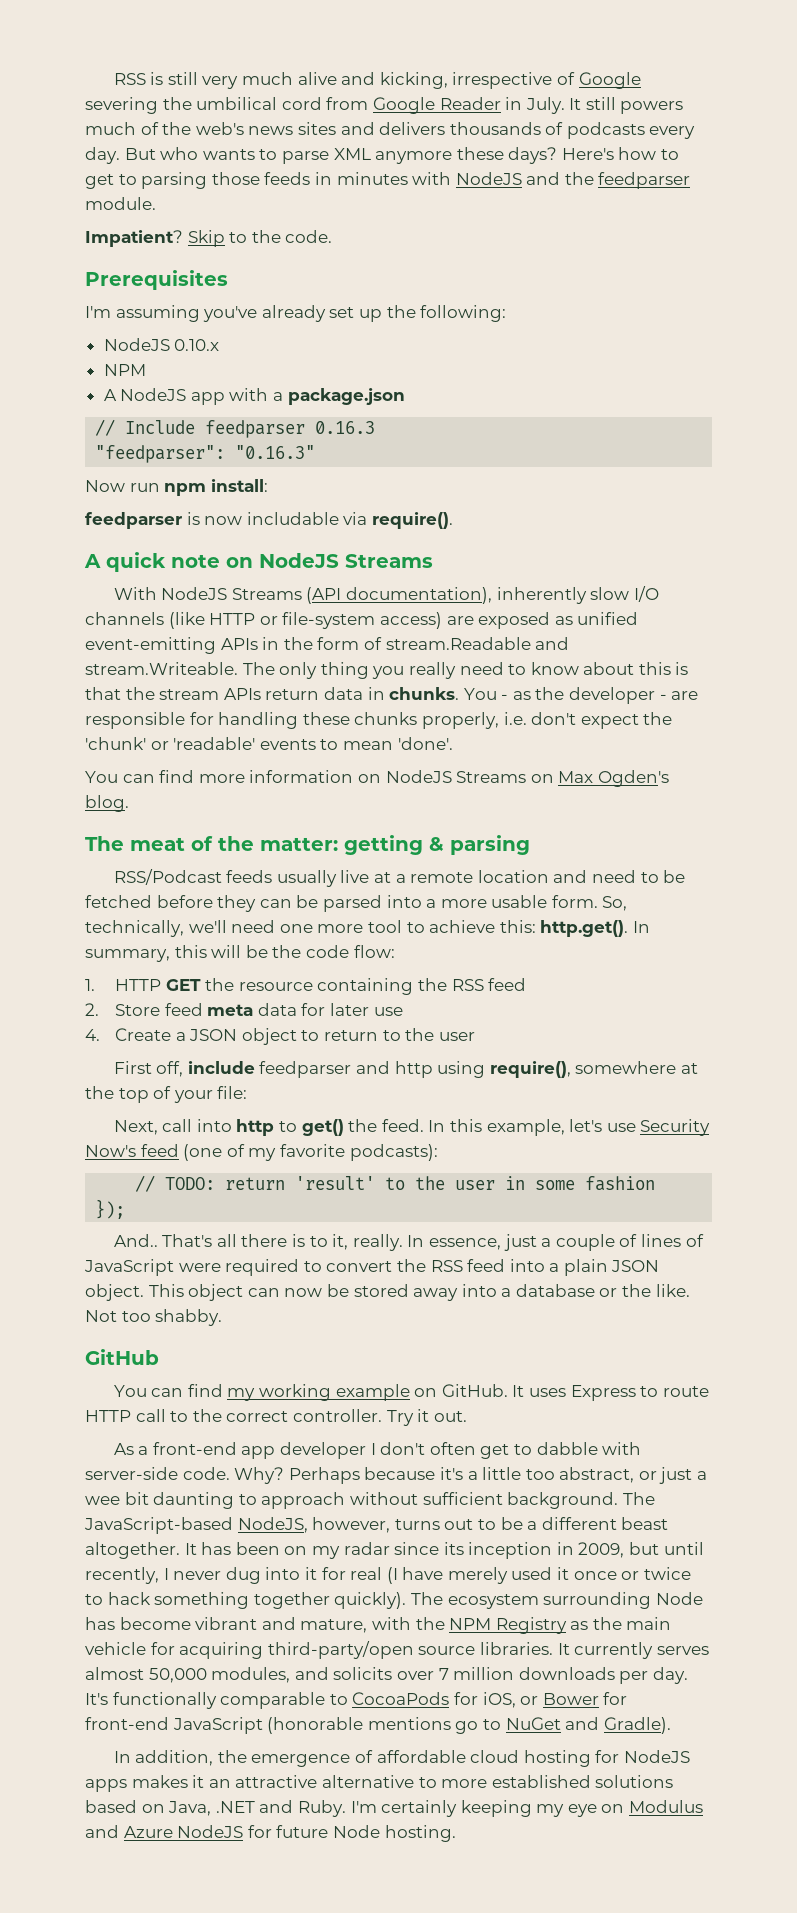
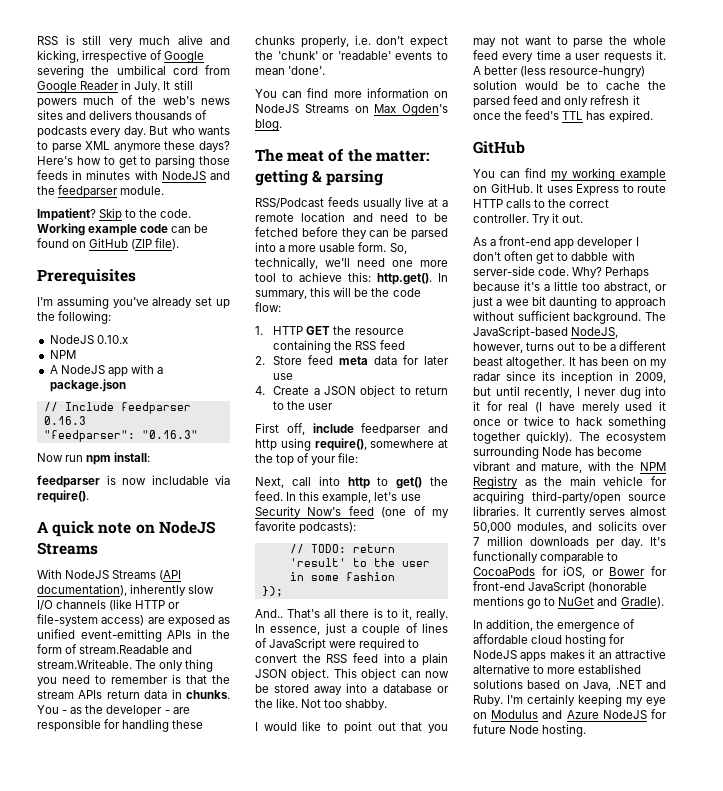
+ Working example code can be found on GitHub (ZIP file).
- With NodeJS Streams (API documentation), inherently slow I/O channels (like HTTP or file-system access) are exposed as unified event-emitting APIs in the form of stream.Readable and stream.Writeable. The only thing you really need to know about this is that the stream APIs return data in chunks.
+ With NodeJS Streams (API documentation), inherently slow I/O channels (like HTTP or file-system access) are exposed as unified event-emitting APIs in the form of stream.Readable and stream.Writeable. The only thing you need to remember is that the stream APIs return data in chunks.
+ I would like to point out that you may not want to parse the whole feed every time a user requests it. A better (less resource-hungry) solution would be to cache the parsed feed and only refresh it once the feed's TTL has expired.
- It uses Express to route HTTP call to the correct controller.
+ It uses Express to route HTTP calls to the correct controller.

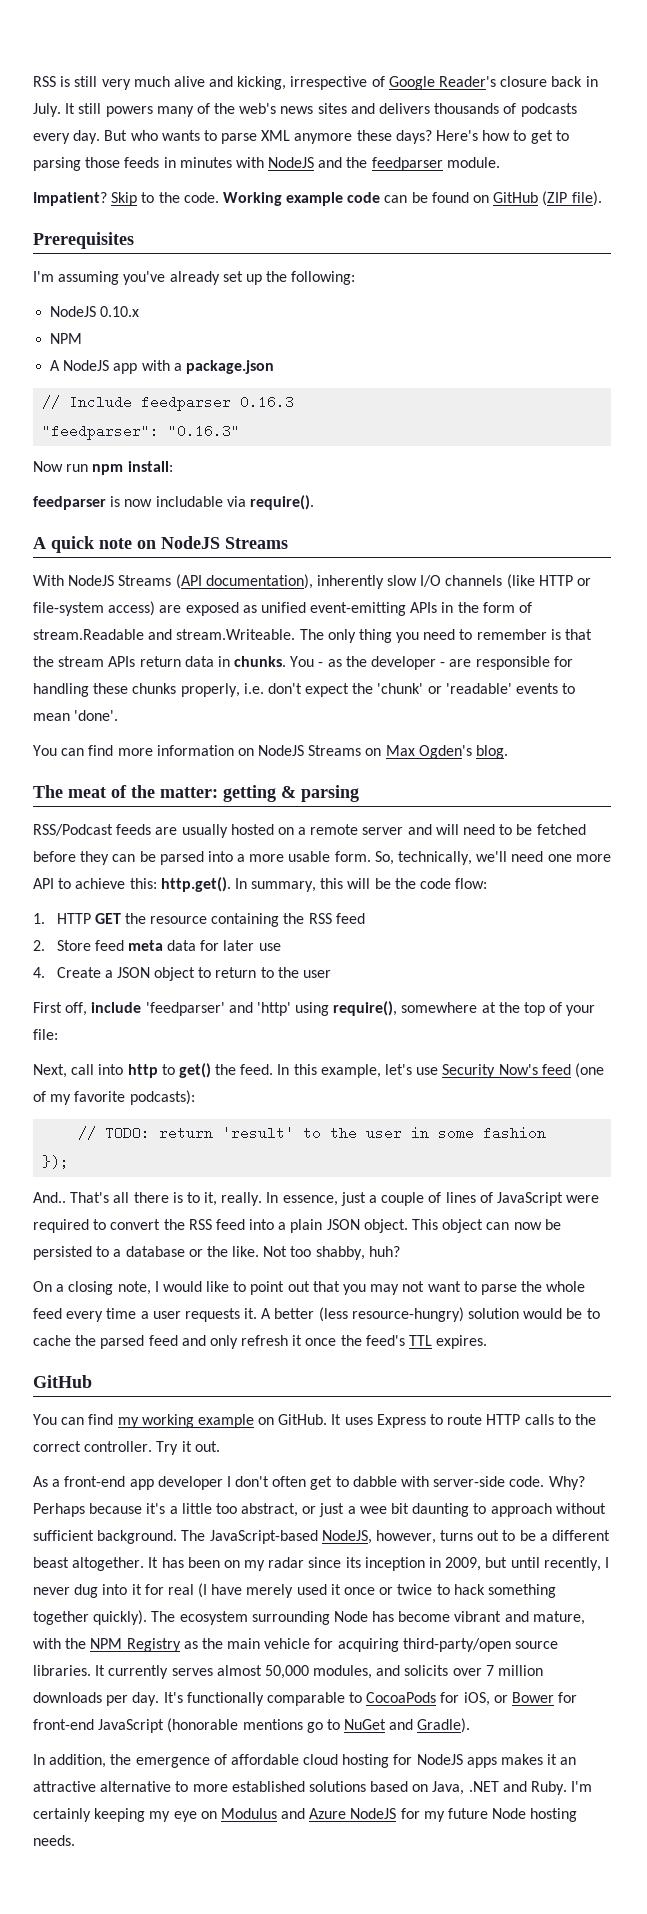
- RSS is still very much alive and kicking, irrespective of Google severing the umbilical cord from Google Reader in July.
+ RSS is still very much alive and kicking, irrespective of Google Reader's closure back in July.
- It still powers much of the web's news sites and delivers thousands of podcasts every day.
+ It still powers many of the web's news sites and delivers thousands of podcasts every day.
- RSS/Podcast feeds usually live at a remote location and need to be fetched before they can be parsed into a more usable form.
+ RSS/Podcast feeds are usually hosted on a remote server and will need to be fetched before they can be parsed into a more usable form.
- So, technically, we'll need one more tool to achieve this: http.get(). In summary, this will be the code flow:
+ So, technically, we'll need one more API to achieve this: http.get(). In summary, this will be the code flow:
- First off, include feedparser and http using require(), somewhere at the top of your file:
+ First off, include 'feedparser' and 'http' using require(), somewhere at the top of your file:
- This object can now be stored away into a database or the like.
+ This object can now be persisted to a database or the like.
- Not too shabby.
- I would like to point out that you may not want to parse the whole feed every time a user requests it.
+ Not too shabby, huh?
+ On a closing note, I would like to point out that you may not want to parse the whole feed every time a user requests it.
- A better (less resource-hungry) solution would be to cache the parsed feed and only refresh it once the feed's TTL has expired.
+ A better (less resource-hungry) solution would be to cache the parsed feed and only refresh it once the feed's TTL expires.
- I'm certainly keeping my eye on Modulus and Azure NodeJS for future Node hosting.
+ I'm certainly keeping my eye on Modulus and Azure NodeJS for my future Node hosting needs.

